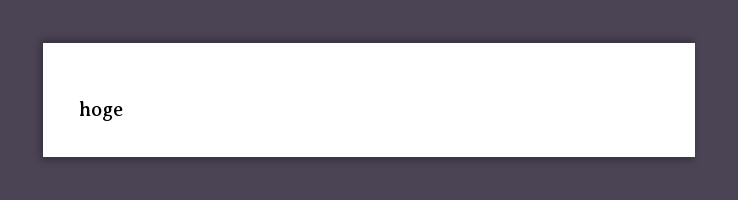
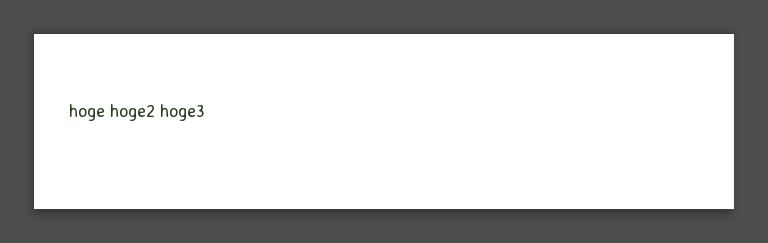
- hoge
+ hoge hoge2 hoge3

